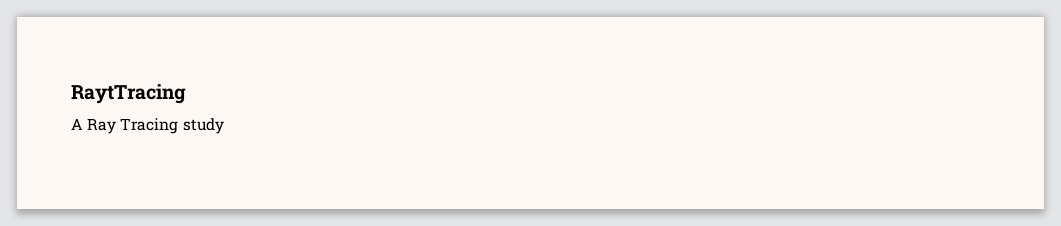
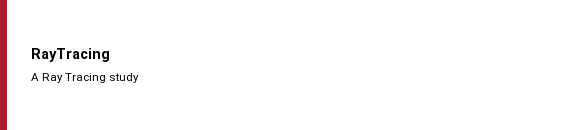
- RaytTracing
+ RayTracing

